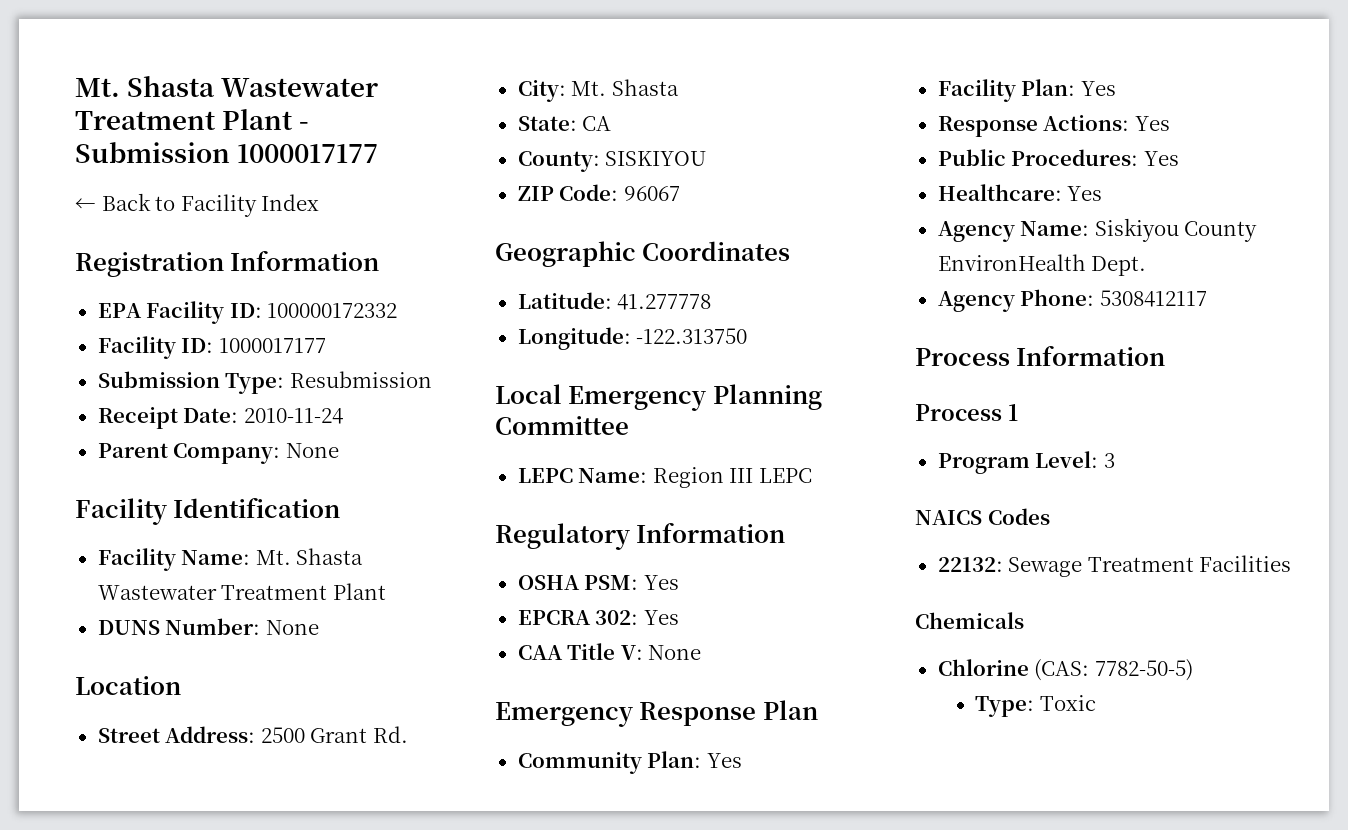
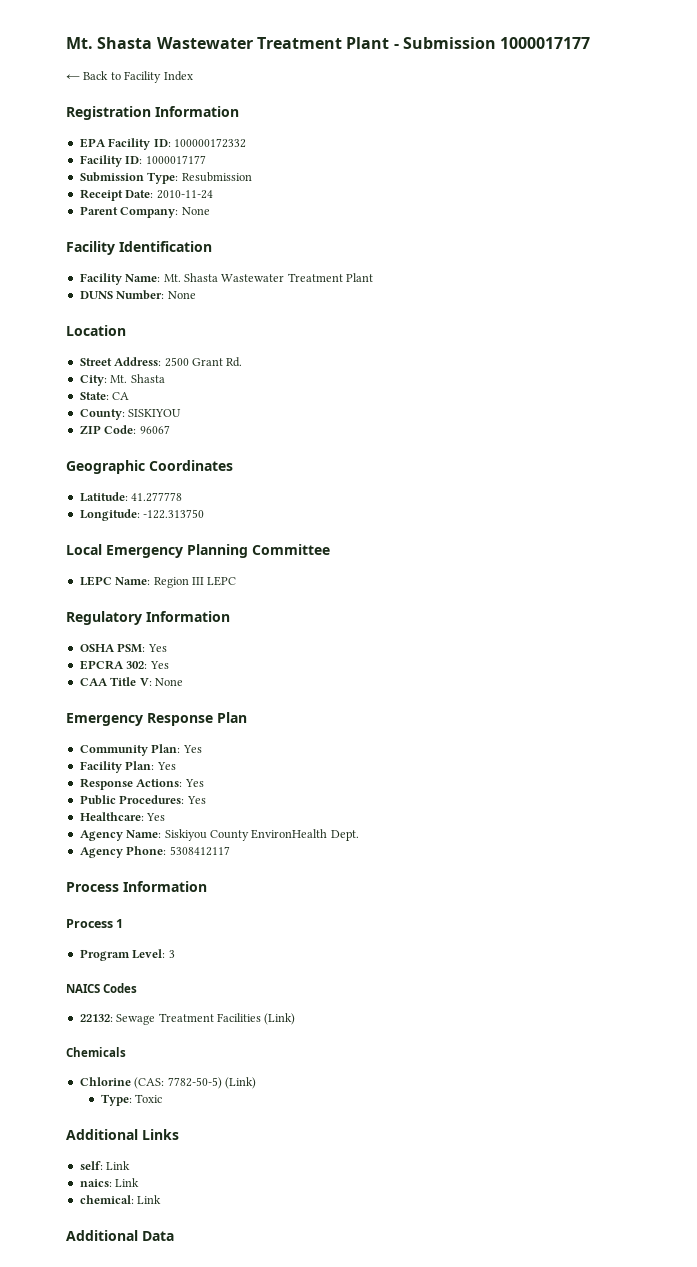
- 22132: Sewage Treatment Facilities
+ 22132: Sewage Treatment Facilities (Link)
- Chlorine (CAS: 7782-50-5)
+ Chlorine (CAS: 7782-50-5) (Link)
+ Additional Links
+ self: Link
+ naics: Link
+ chemical: Link
+ Additional Data

